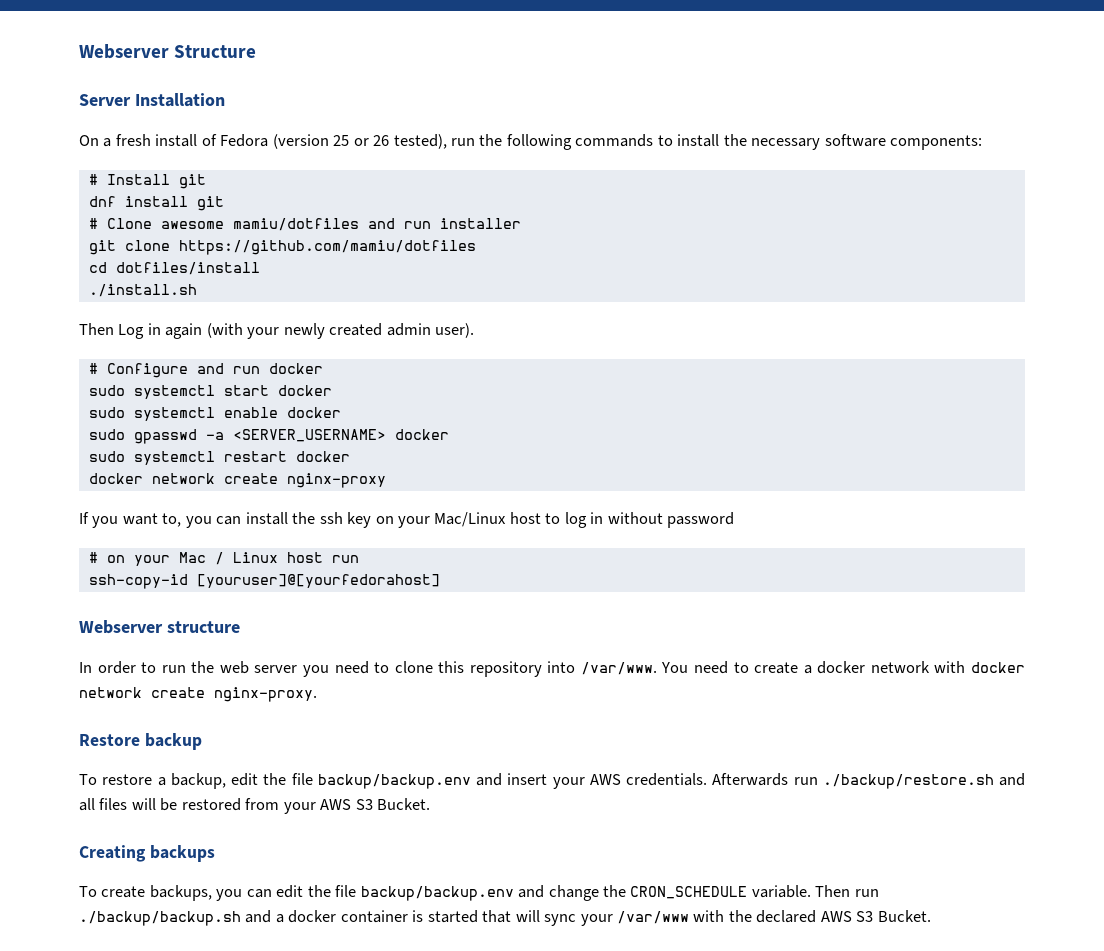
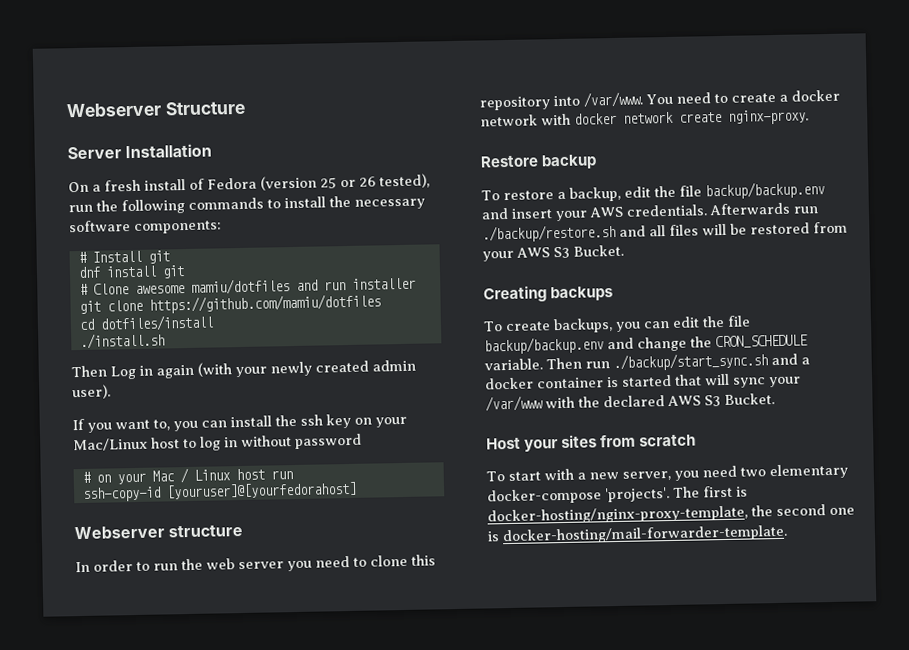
- # Configure and run docker
- sudo systemctl start docker
- sudo systemctl enable docker
- sudo gpasswd -a <SERVER_USERNAME> docker
- sudo systemctl restart docker
- docker network create nginx-proxy
- Then run ./backup/backup.sh and a docker container is started that will sync your /var/www with the declared AWS S3 Bucket.
+ Then run ./backup/start_sync.sh and a docker container is started that will sync your /var/www with the declared AWS S3 Bucket.
+ Host your sites from scratch
+ To start with a new server, you need two elementary docker-compose 'projects'. The first is docker-hosting/nginx-proxy-template, the second one is docker-hosting/mail-forwarder-template.

